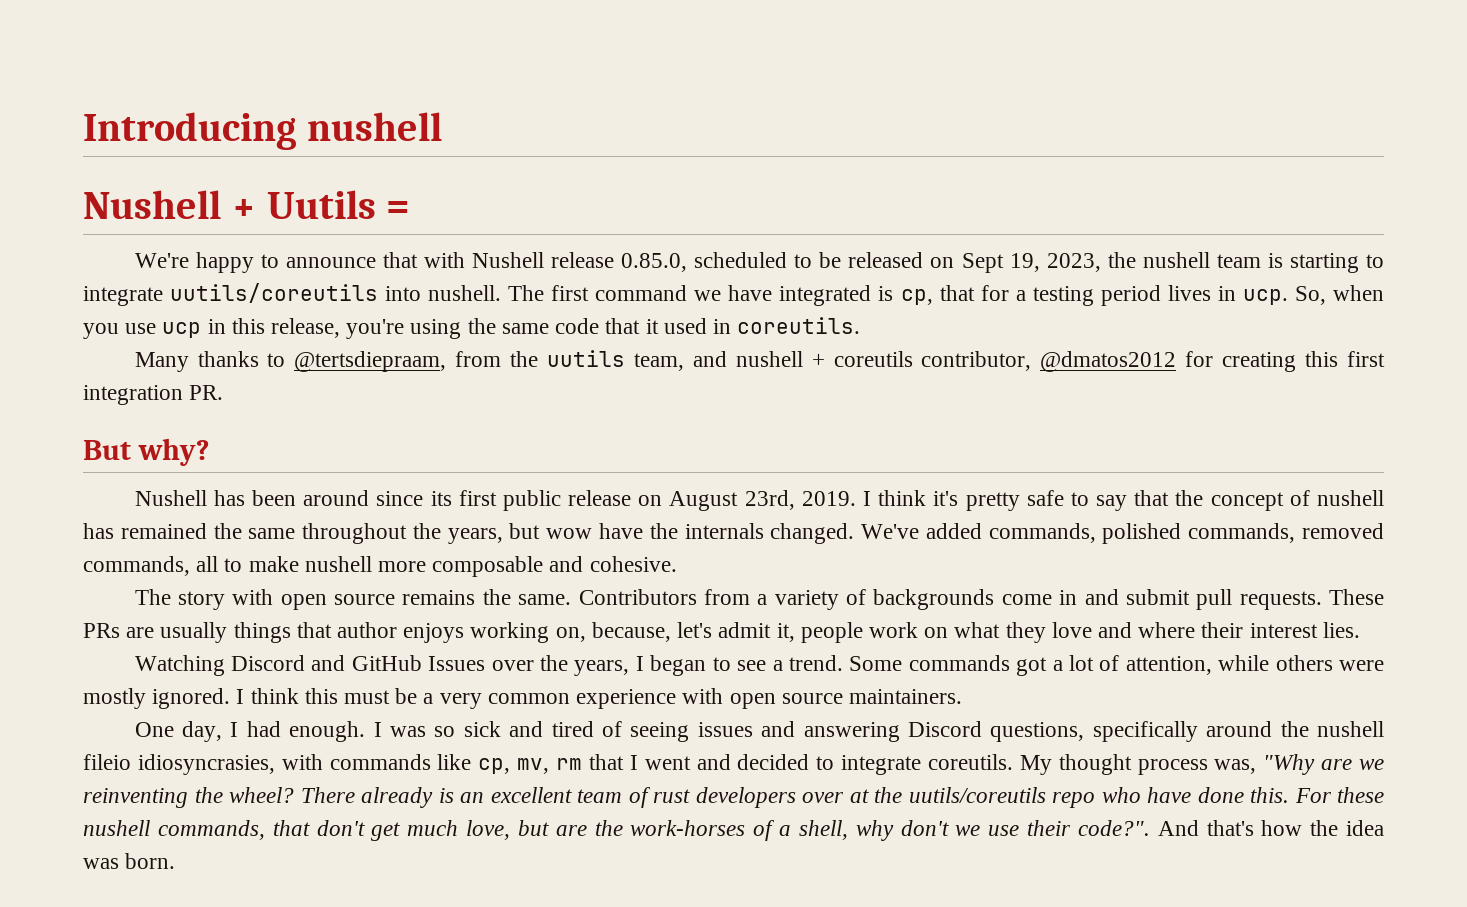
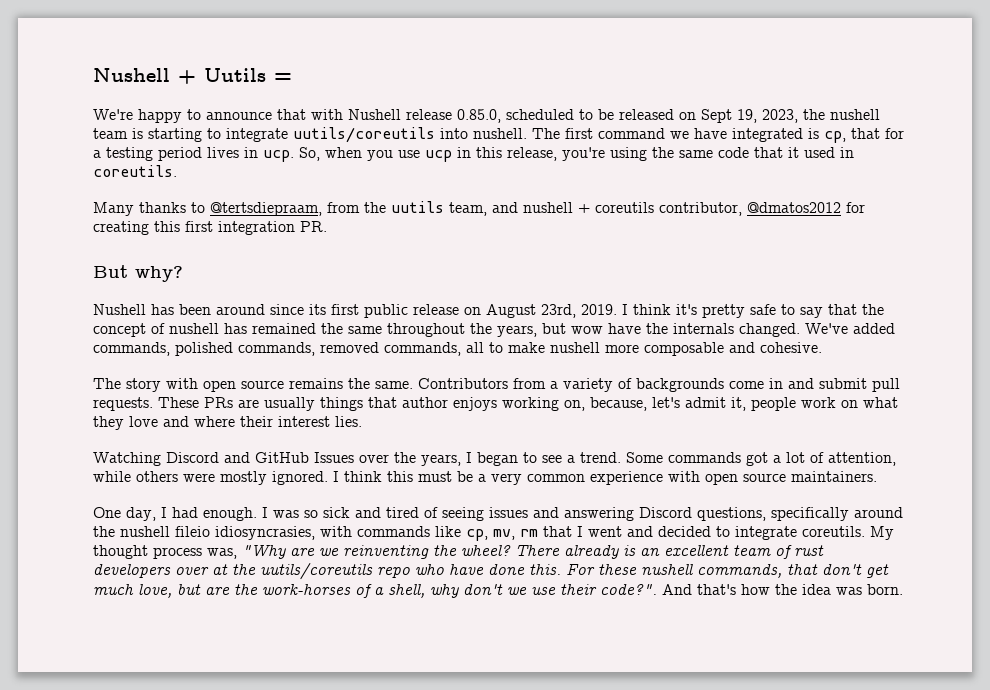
- Introducing nushell

